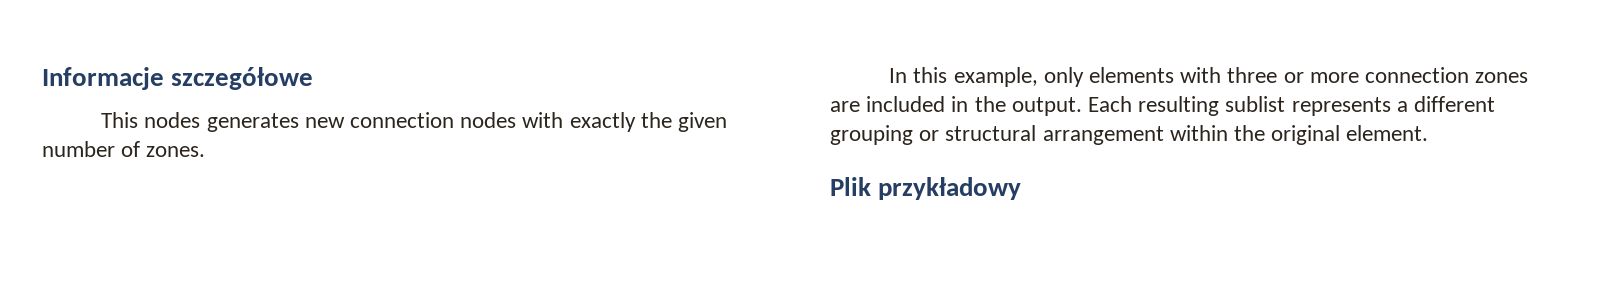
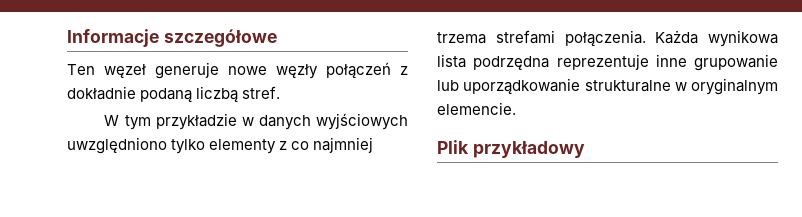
- This nodes generates new connection nodes with exactly the given number of zones.
- In this example, only elements with three or more connection zones are included in the output. Each resulting sublist represents a different grouping or structural arrangement within the original element.
+ Ten węzeł generuje nowe węzły połączeń z dokładnie podaną liczbą stref.
+ W tym przykładzie w danych wyjściowych uwzględniono tylko elementy z co najmniej trzema strefami połączenia. Każda wynikowa lista podrzędna reprezentuje inne grupowanie lub uporządkowanie strukturalne w oryginalnym elemencie.

